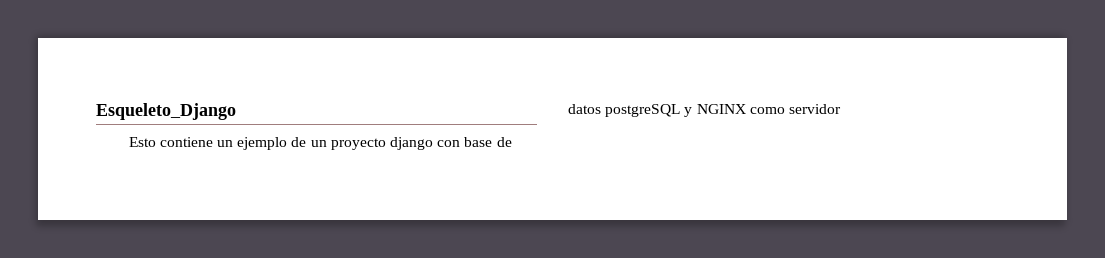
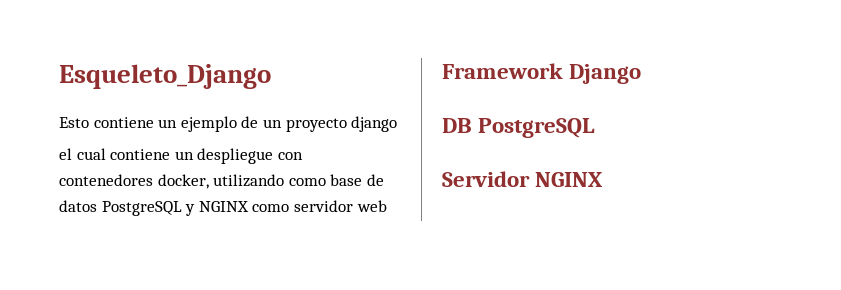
- Esto contiene un ejemplo de un proyecto django con base de datos postgreSQL y NGINX como servidor
+ Esto contiene un ejemplo de un proyecto django
+ el cual contiene un despliegue con contenedores docker, utilizando como base de datos PostgreSQL y NGINX como servidor web
+ Framework Django
+ DB PostgreSQL
+ Servidor NGINX

